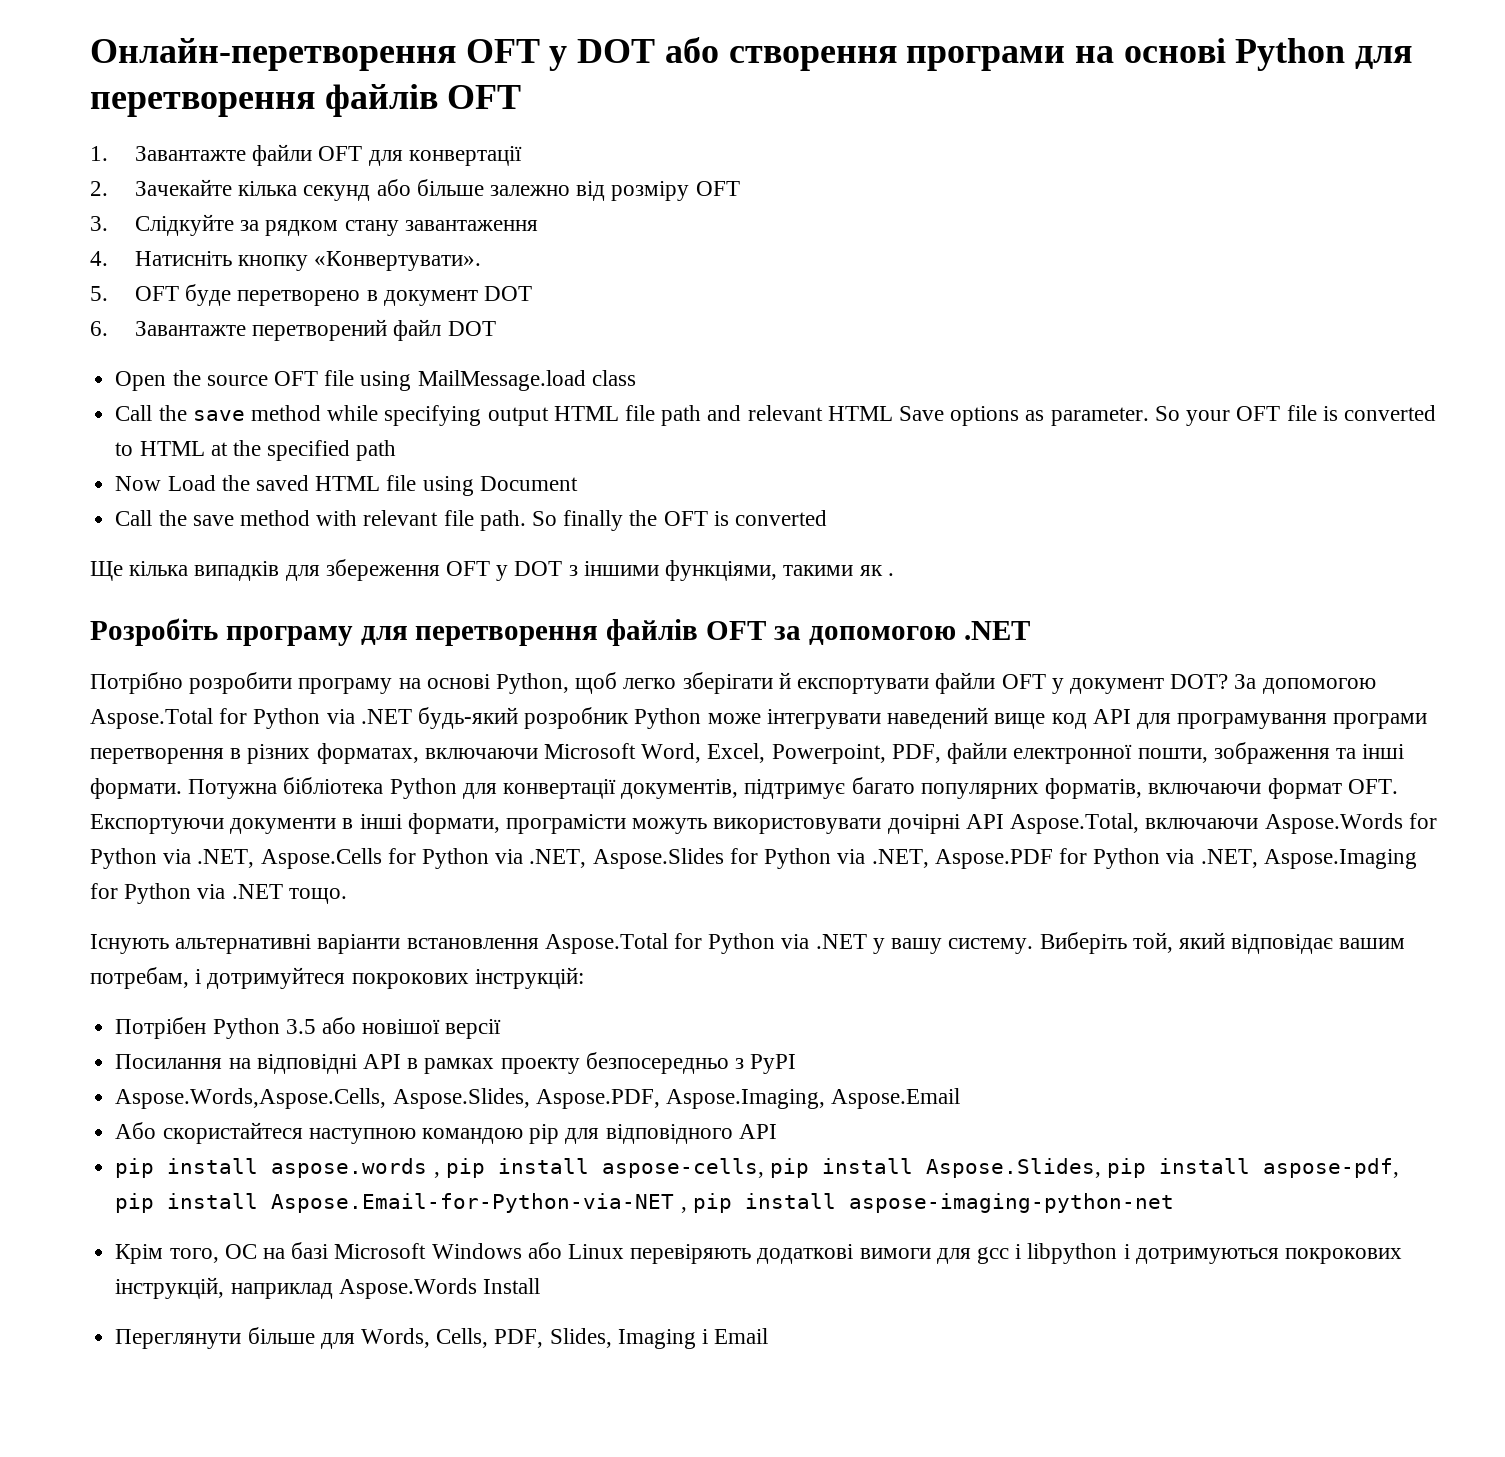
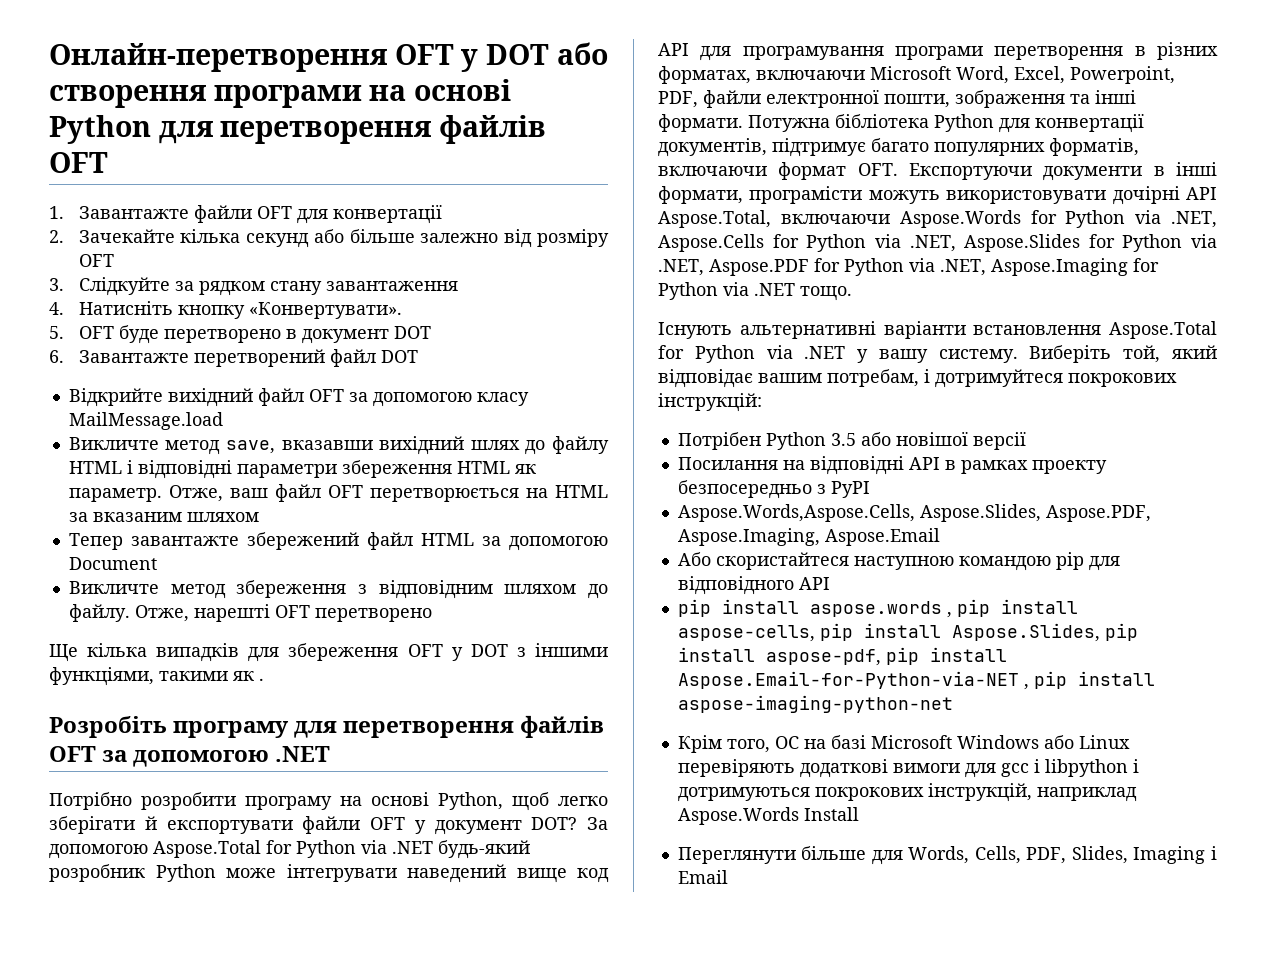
- Open the source OFT file using MailMessage.load class
- Call the save method while specifying output HTML file path and relevant HTML Save options as parameter. So your OFT file is converted to HTML at the specified path
- Now Load the saved HTML file using Document
- Call the save method with relevant file path. So finally the OFT is converted
+ Відкрийте вихідний файл OFT за допомогою класу MailMessage.load
+ Викличте метод save, вказавши вихідний шлях до файлу HTML і відповідні параметри збереження HTML як параметр. Отже, ваш файл OFT перетворюється на HTML за вказаним шляхом
+ Тепер завантажте збережений файл HTML за допомогою Document
+ Викличте метод збереження з відповідним шляхом до файлу. Отже, нарешті OFT перетворено

